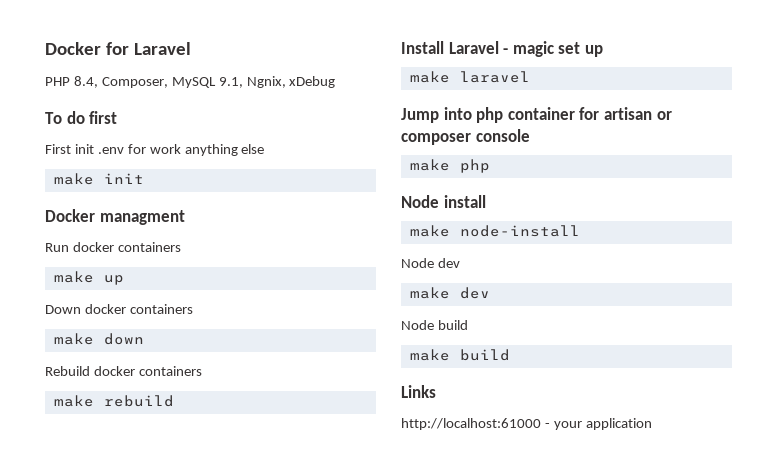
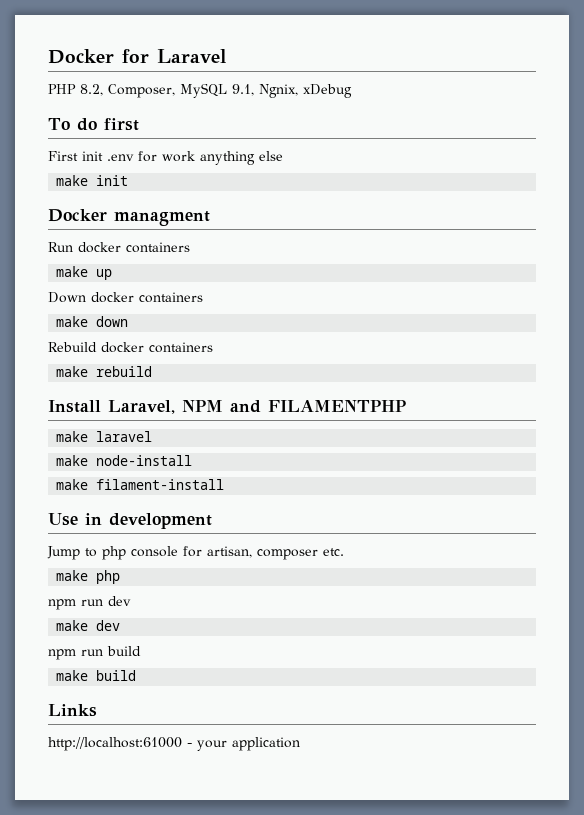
- PHP 8.4, Composer, MySQL 9.1, Ngnix, xDebug
+ PHP 8.2, Composer, MySQL 9.1, Ngnix, xDebug
- Install Laravel - magic set up
+ Install Laravel, NPM and FILAMENTPHP
  make laravel
- Jump into php container for artisan or composer console
+ make node-install
+ make filament-install
+ Use in development
+ Jump to php console for artisan, composer etc.
  make php
- Node install
- make node-install
- Node dev
+ npm run dev
- Node build
+ npm run build

